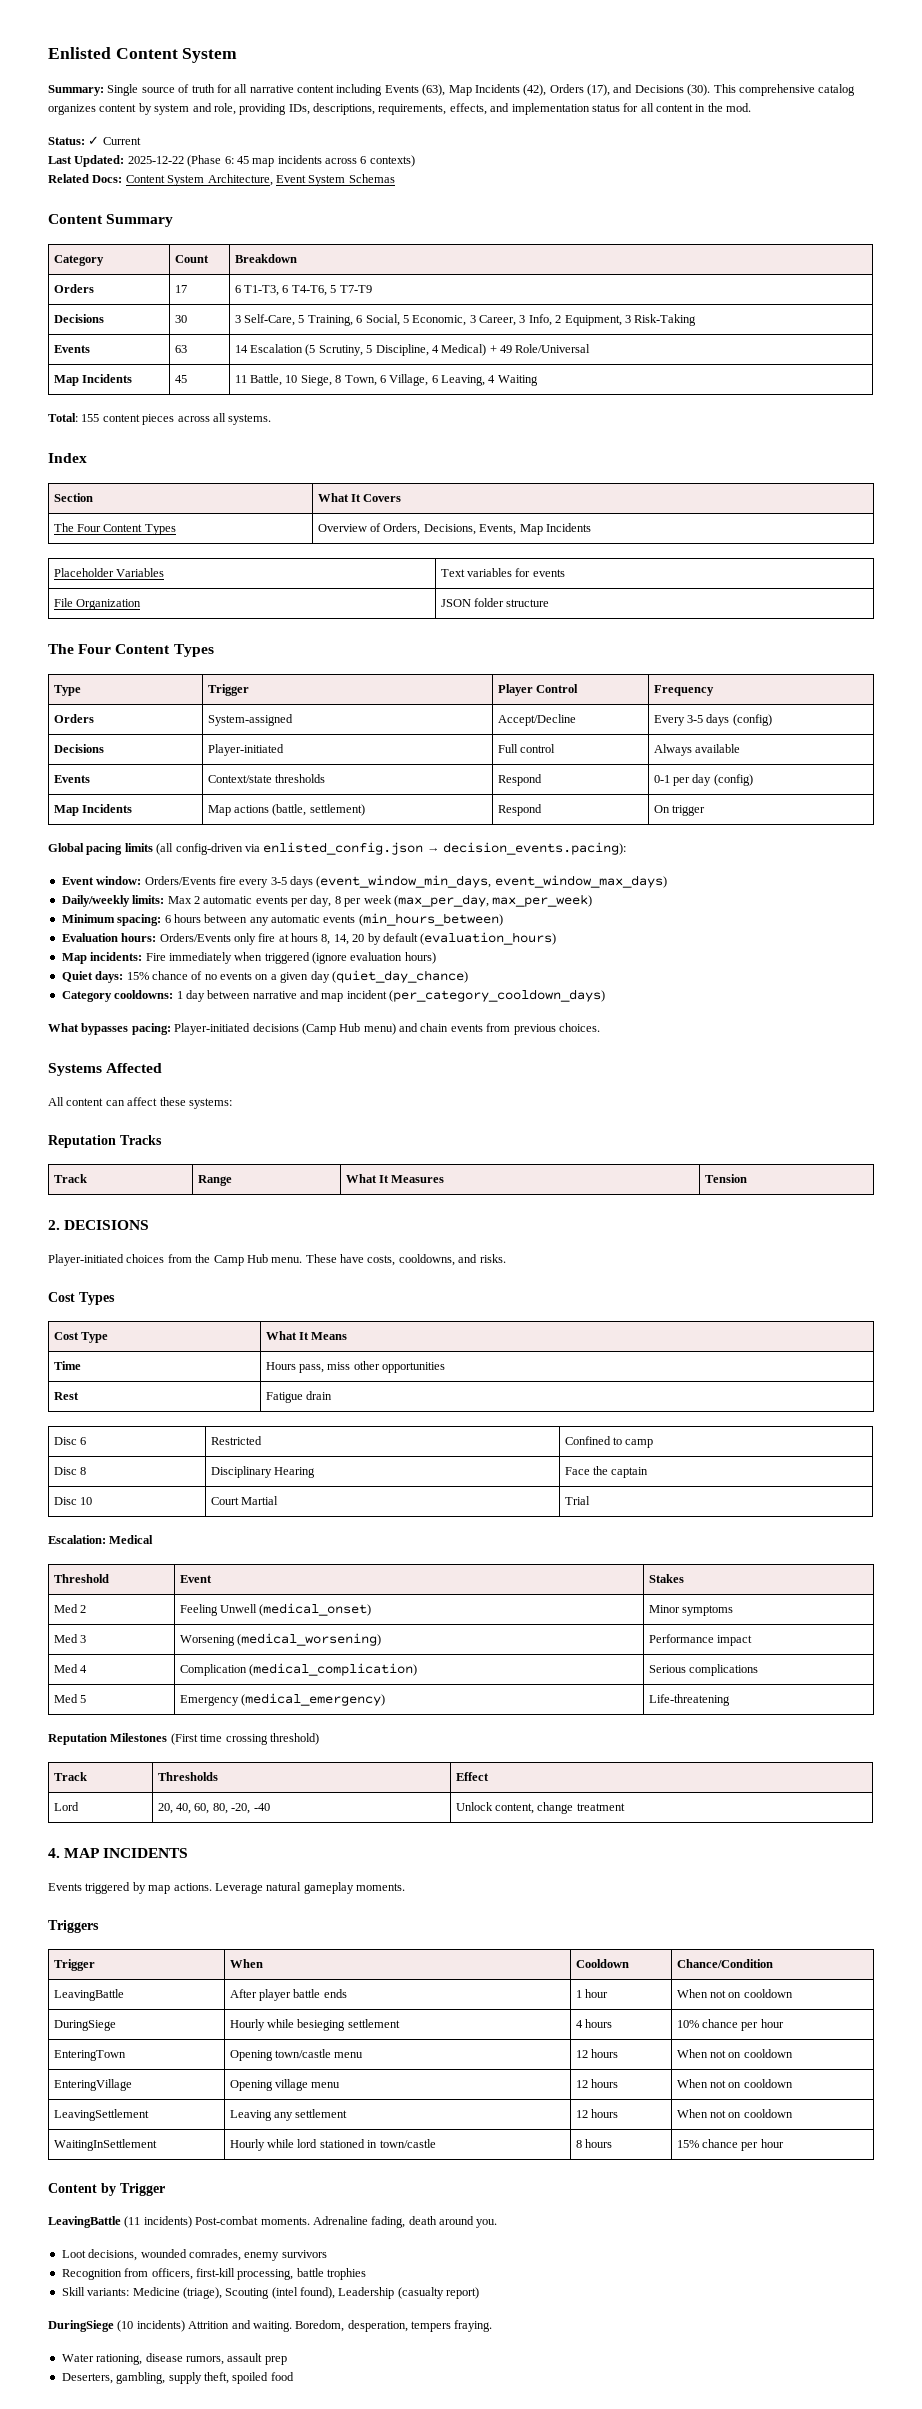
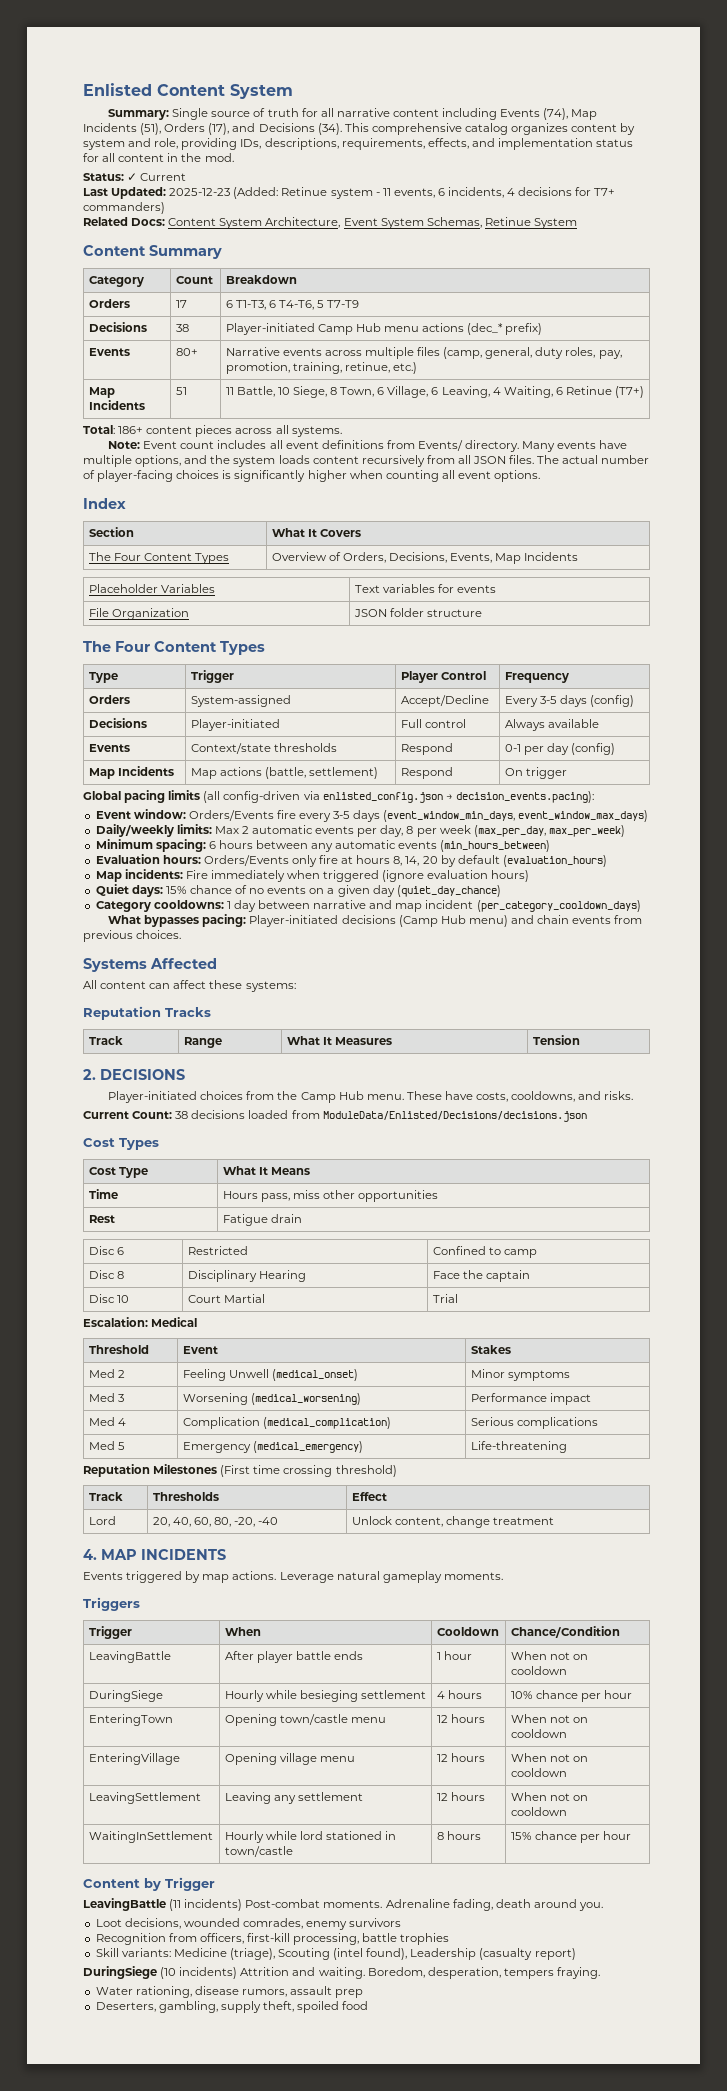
- Summary: Single source of truth for all narrative content including Events (63), Map Incidents (42), Orders (17), and Decisions (30).
+ Summary: Single source of truth for all narrative content including Events (74), Map Incidents (51), Orders (17), and Decisions (34).
- Last Updated: 2025-12-22 (Phase 6: 45 map incidents across 6 contexts)
+ Last Updated: 2025-12-23 (Added: Retinue system - 11 events, 6 incidents, 4 decisions for T7+ commanders)
- Related Docs: Content System Architecture, Event System Schemas
+ Related Docs: Content System Architecture, Event System Schemas, Retinue System
- Decisions | 30 | 3 Self-Care, 5 Training, 6 Social, 5 Economic, 3 Career, 3 Info, 2 Equipment, 3 Risk-Taking
- Events | 63 | 14 Escalation (5 Scrutiny, 5 Discipline, 4 Medical) + 49 Role/Universal
- Map Incidents | 45 | 11 Battle, 10 Siege, 8 Town, 6 Village, 6 Leaving, 4 Waiting
+ Decisions | 38 | Player-initiated Camp Hub menu actions (dec_* prefix)
+ Events | 80+ | Narrative events across multiple files (camp, general, duty roles, pay, promotion, training, retinue, etc.)
+ Map Incidents | 51 | 11 Battle, 10 Siege, 8 Town, 6 Village, 6 Leaving, 4 Waiting, 6 Retinue (T7+)
- Total: 155 content pieces across all systems.
+ Total: 186+ content pieces across all systems.
+ Note: Event count includes all event definitions from Events/ directory. Many events have multiple options, and the system loads content recursively from all JSON files. The actual number of player-facing choices is significantly higher when counting all event options.
+ Current Count: 38 decisions loaded from ModuleData/Enlisted/Decisions/decisions.json

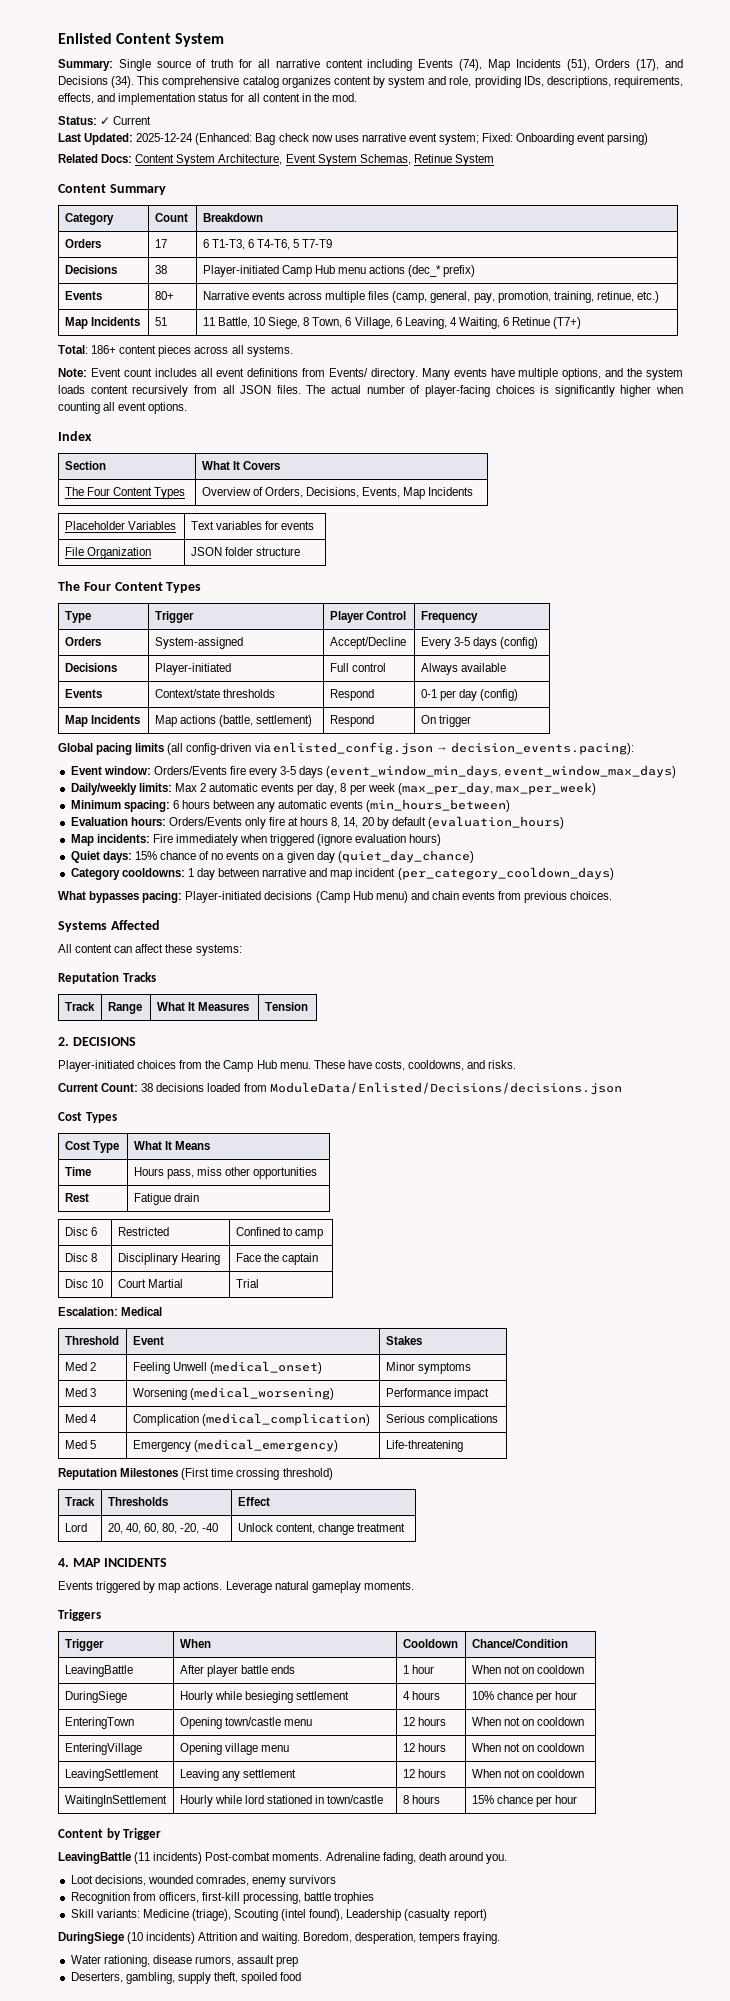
- Last Updated: 2025-12-23 (Added: Retinue system - 11 events, 6 incidents, 4 decisions for T7+ commanders)
+ Last Updated: 2025-12-24 (Enhanced: Bag check now uses narrative event system; Fixed: Onboarding event parsing)
- Events | 80+ | Narrative events across multiple files (camp, general, duty roles, pay, promotion, training, retinue, etc.)
+ Events | 80+ | Narrative events across multiple files (camp, general, pay, promotion, training, retinue, etc.)

